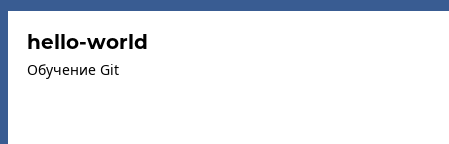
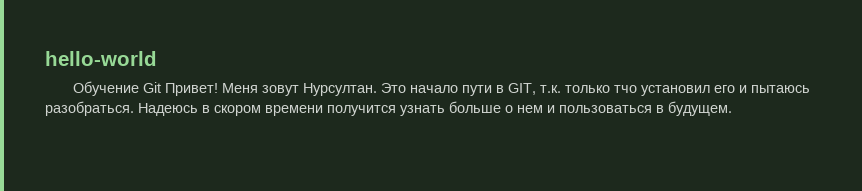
- Обучение Git
+ Обучение Git Привет! Меня зовут Нурсултан. Это начало пути в GIT, т.к. только тчо установил его и пытаюсь разобраться. Надеюсь в скором времени получится узнать больше о нем и пользоваться в будущем.

